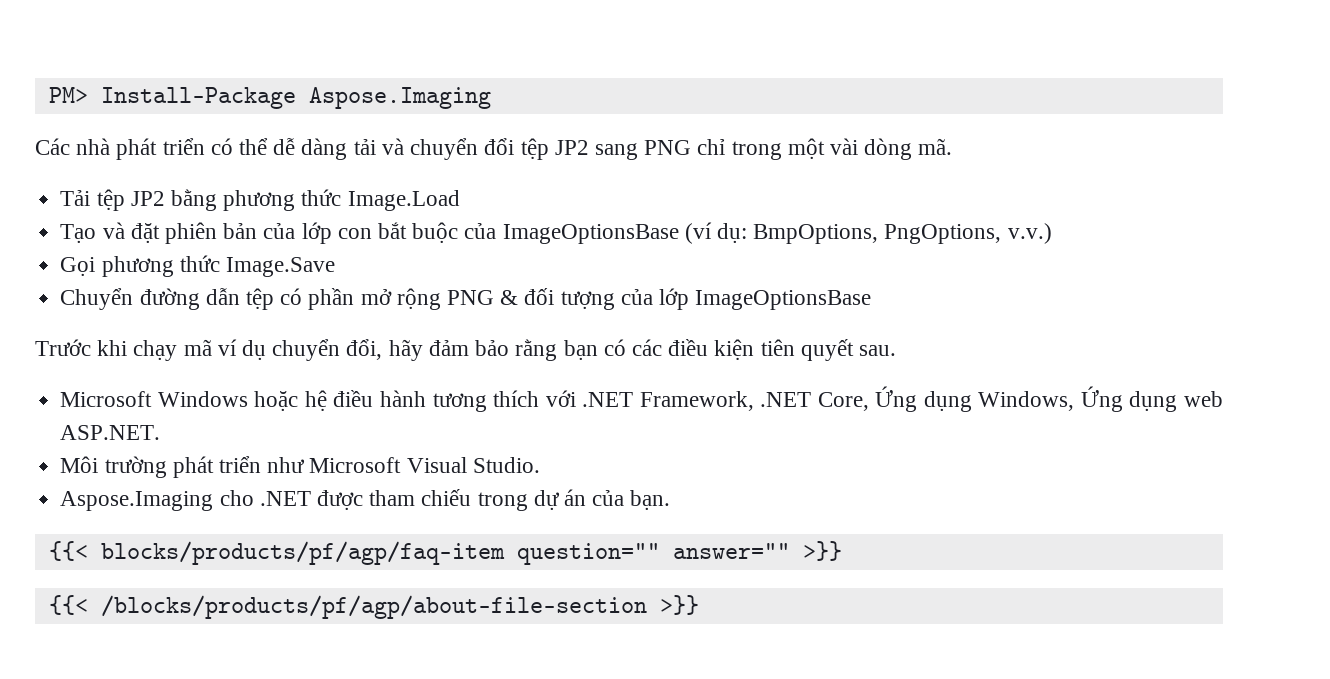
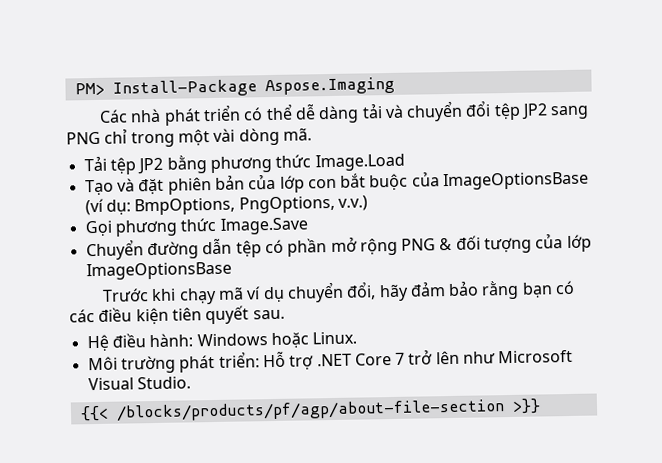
- Microsoft Windows hoặc hệ điều hành tương thích với .NET Framework, .NET Core, Ứng dụng Windows, Ứng dụng web ASP.NET.
- Môi trường phát triển như Microsoft Visual Studio.
- Aspose.Imaging cho .NET được tham chiếu trong dự án của bạn.
- {{< blocks/products/pf/agp/faq-item question="" answer="" >}}
+ Hệ điều hành: Windows hoặc Linux.
+ Môi trường phát triển: Hỗ trợ .NET Core 7 trở lên như Microsoft Visual Studio.

